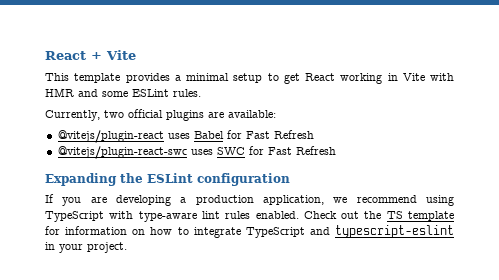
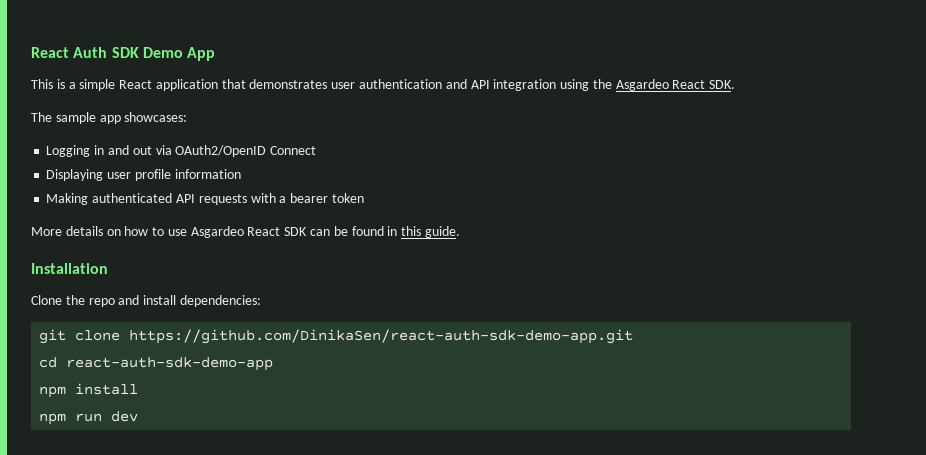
- React + Vite
- This template provides a minimal setup to get React working in Vite with HMR and some ESLint rules.
- Currently, two official plugins are available:
- @vitejs/plugin-react uses Babel for Fast Refresh
- @vitejs/plugin-react-swc uses SWC for Fast Refresh
- Expanding the ESLint configuration
- If you are developing a production application, we recommend using TypeScript with type-aware lint rules enabled. Check out the TS template for information on how to integrate TypeScript and typescript-eslint in your project.
+ React Auth SDK Demo App
+ This is a simple React application that demonstrates user authentication and API integration using the Asgardeo React SDK.
+ The sample app showcases:
+ Logging in and out via OAuth2/OpenID Connect
+ Displaying user profile information
+ Making authenticated API requests with a bearer token
+ More details on how to use Asgardeo React SDK can be found in this guide.
+ Installation
+ Clone the repo and install dependencies:
+ git clone https://github.com/DinikaSen/react-auth-sdk-demo-app.git
+ cd react-auth-sdk-demo-app
+ npm install
+ npm run dev

